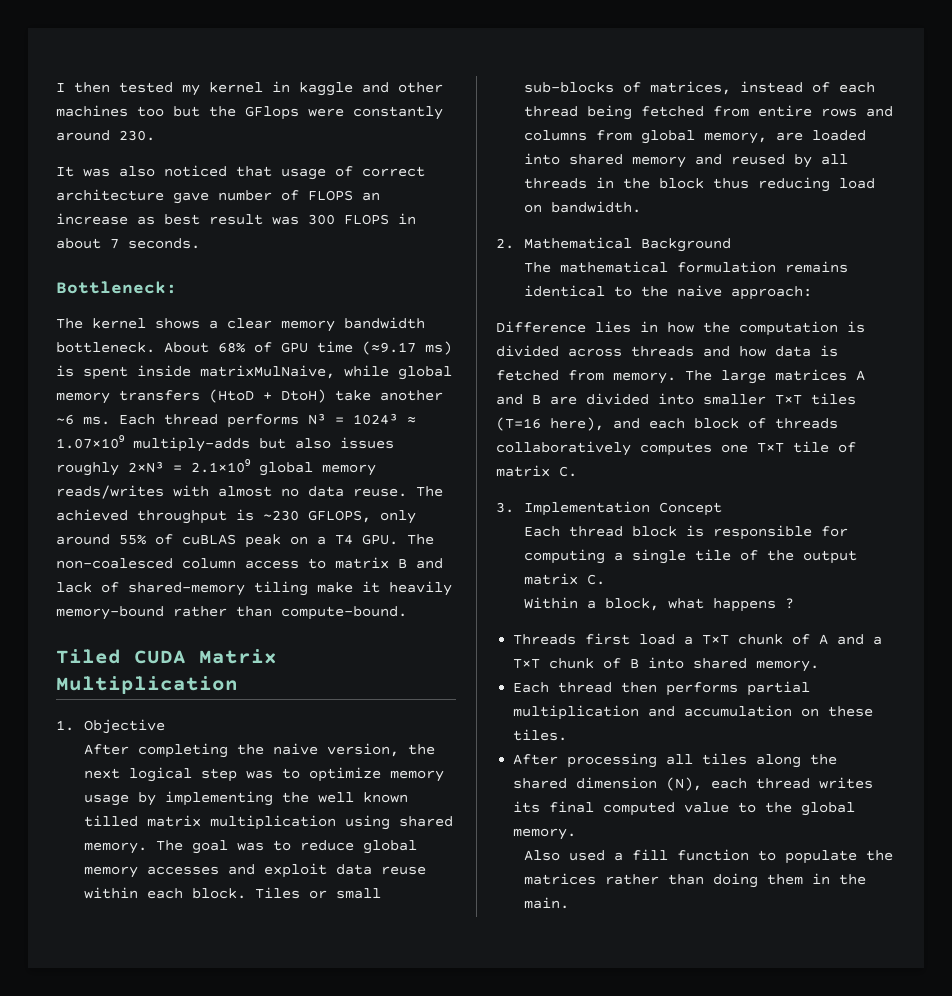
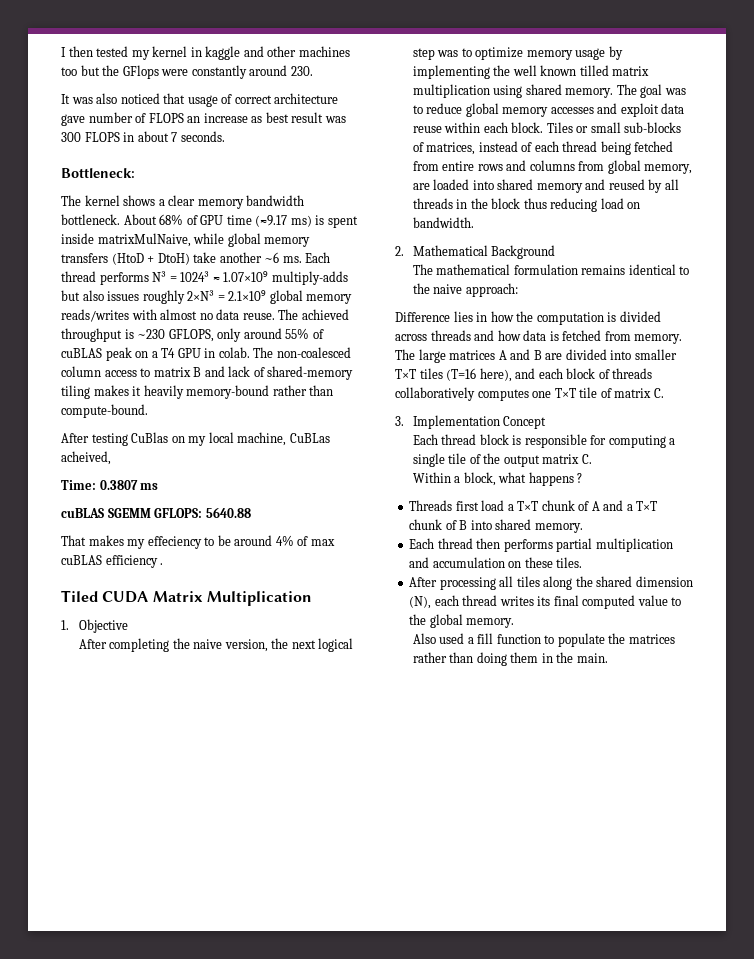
- The achieved throughput is ~230 GFLOPS, only around 55% of cuBLAS peak on a T4 GPU. The non-coalesced column access to matrix B and lack of shared-memory tiling make it heavily memory-bound rather than compute-bound.
+ The achieved throughput is ~230 GFLOPS, only around 55% of cuBLAS peak on a T4 GPU in colab. The non-coalesced column access to matrix B and lack of shared-memory tiling makes it heavily memory-bound rather than compute-bound.
+ After testing CuBlas on my local machine, CuBLas acheived,
+ Time: 0.3807 ms
+ cuBLAS SGEMM GFLOPS: 5640.88
+ That makes my effeciency to be around 4% of max cuBLAS efficiency .

